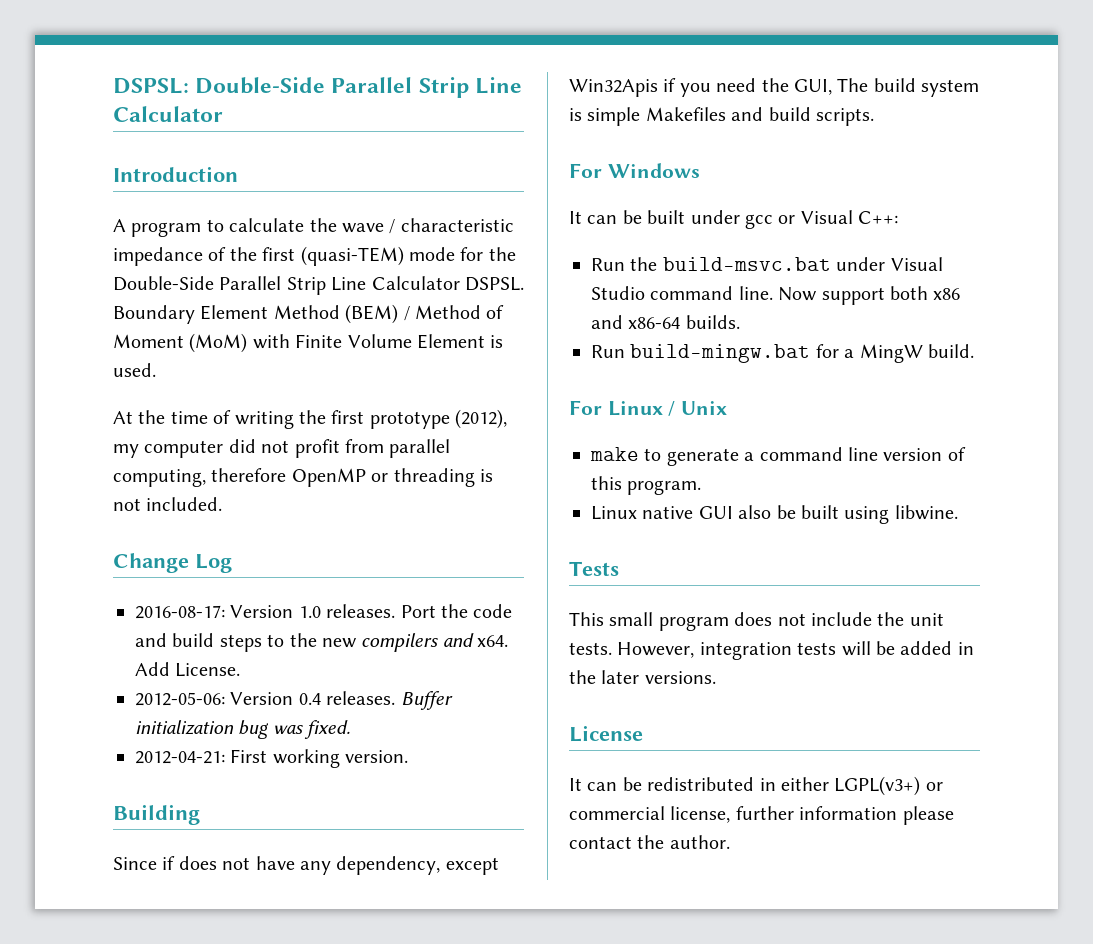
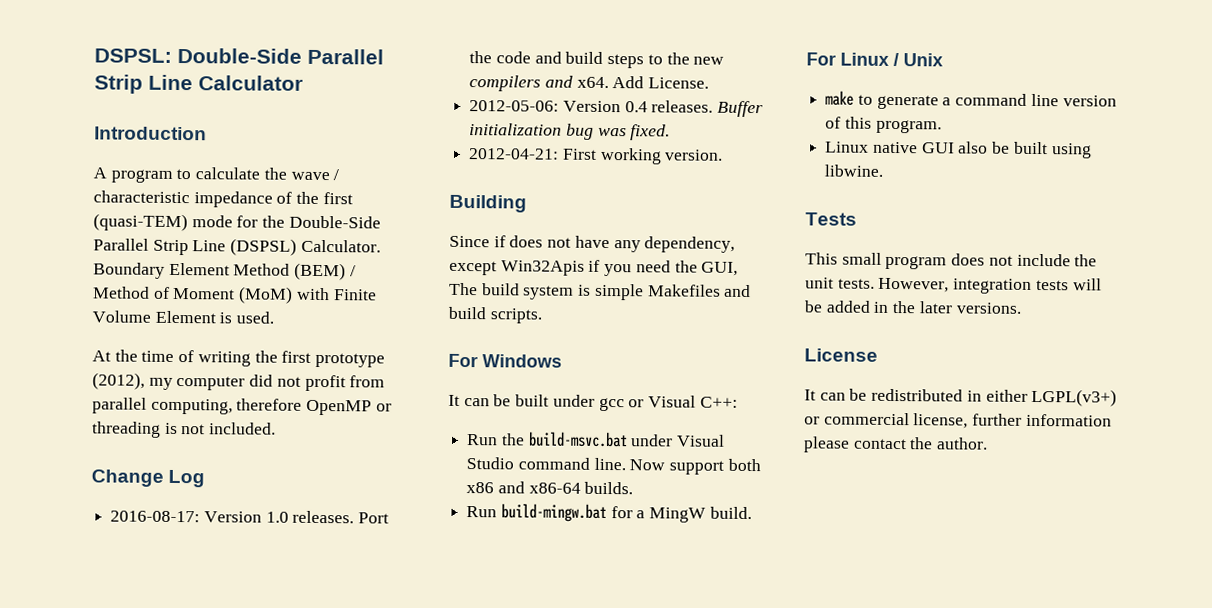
- A program to calculate the wave / characteristic impedance of the first (quasi-TEM) mode for the Double-Side Parallel Strip Line Calculator DSPSL.
+ A program to calculate the wave / characteristic impedance of the first (quasi-TEM) mode for the Double-Side Parallel Strip Line (DSPSL) Calculator.

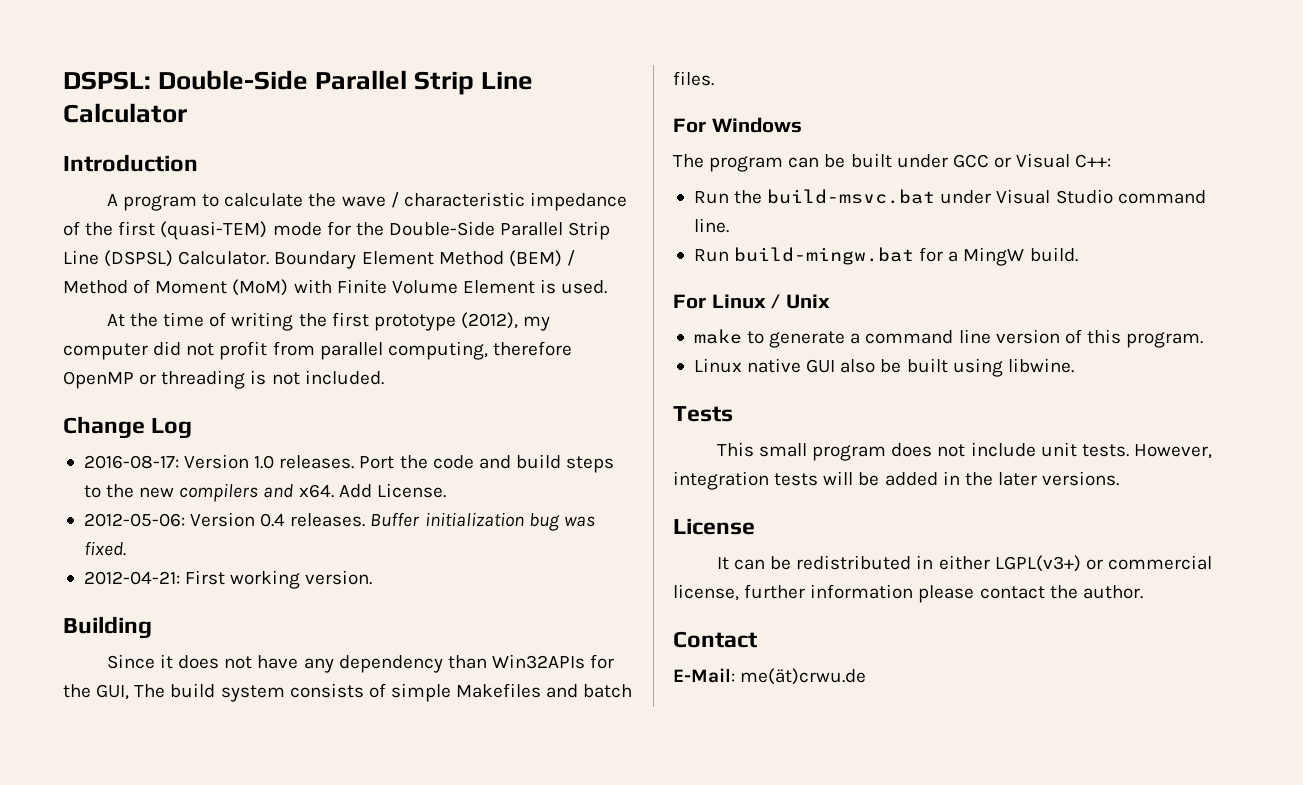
- Since if does not have any dependency, except Win32Apis if you need the GUI, The build system is simple Makefiles and build scripts.
+ Since it does not have any dependency than Win32APIs for the GUI, The build system consists of simple Makefiles and batch files.
- It can be built under gcc or Visual C++:
+ The program can be built under GCC or Visual C++:
- Now support both x86 and x86-64 builds.
- This small program does not include the unit tests.
+ This small program does not include unit tests.
+ Contact
+ E-Mail: me(ät)crwu.de

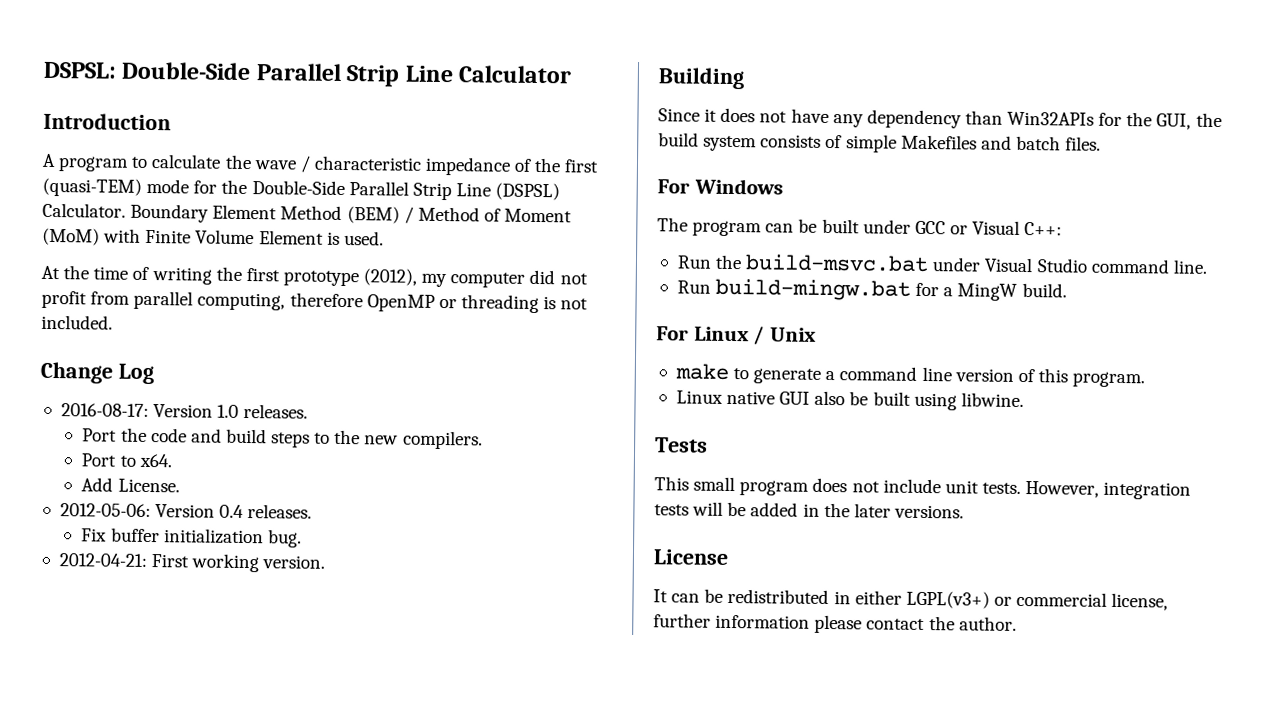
- 2016-08-17: Version 1.0 releases. Port the code and build steps to the new compilers and x64. Add License.
+ 2016-08-17: Version 1.0 releases.
+ Port the code and build steps to the new compilers.
+ Port to x64.
+ Add License.
- 2012-05-06: Version 0.4 releases. Buffer initialization bug was fixed.
+ 2012-05-06: Version 0.4 releases.
+ Fix buffer initialization bug.
- Since it does not have any dependency than Win32APIs for the GUI, The build system consists of simple Makefiles and batch files.
+ Since it does not have any dependency than Win32APIs for the GUI, the build system consists of simple Makefiles and batch files.
- Contact
- E-Mail: me(ät)crwu.de

